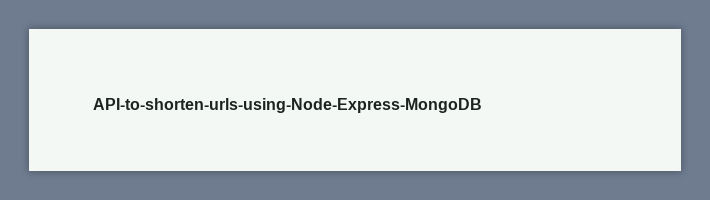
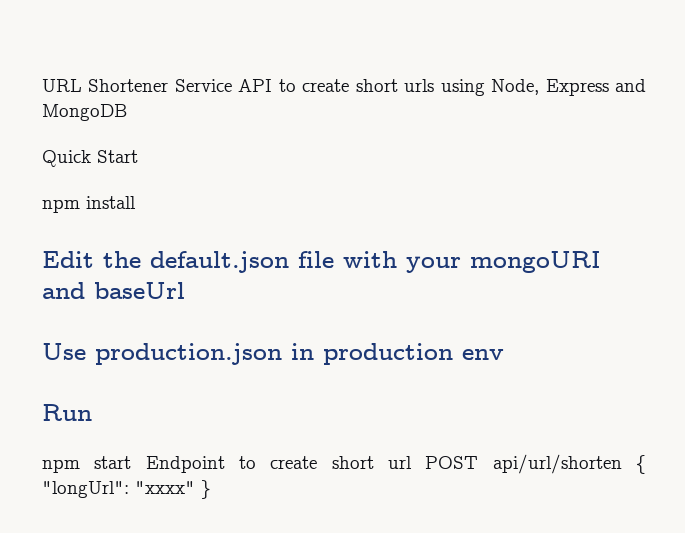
- API-to-shorten-urls-using-Node-Express-MongoDB
+ URL Shortener Service API to create short urls using Node, Express and MongoDB
+ Quick Start
+ npm install
+ Edit the default.json file with your mongoURI and baseUrl
+ Use production.json in production env
+ Run
+ npm start Endpoint to create short url POST api/url/shorten { "longUrl": "xxxx" }

